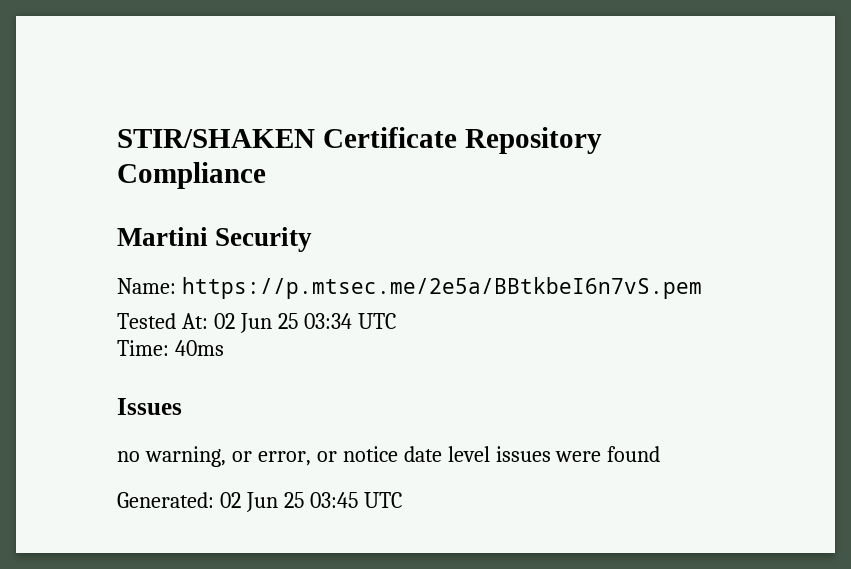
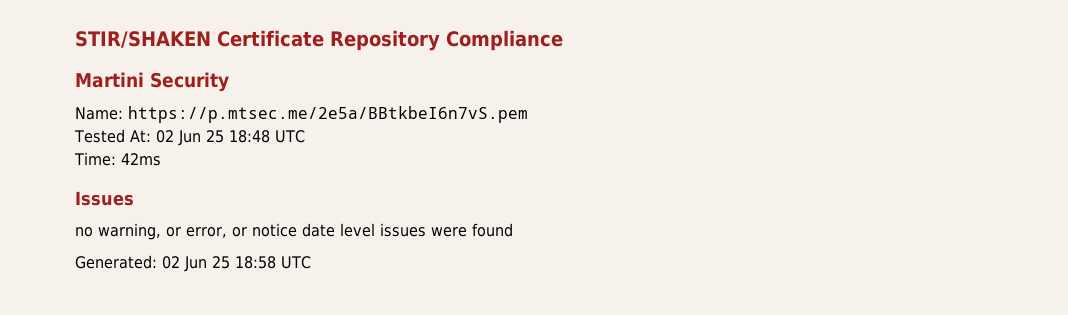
- Tested At: 02 Jun 25 03:34 UTC
+ Tested At: 02 Jun 25 18:48 UTC
- Time: 40ms
+ Time: 42ms
- Generated: 02 Jun 25 03:45 UTC
+ Generated: 02 Jun 25 18:58 UTC

